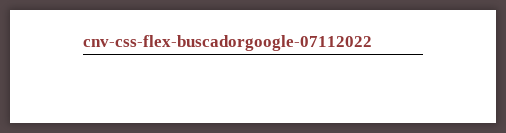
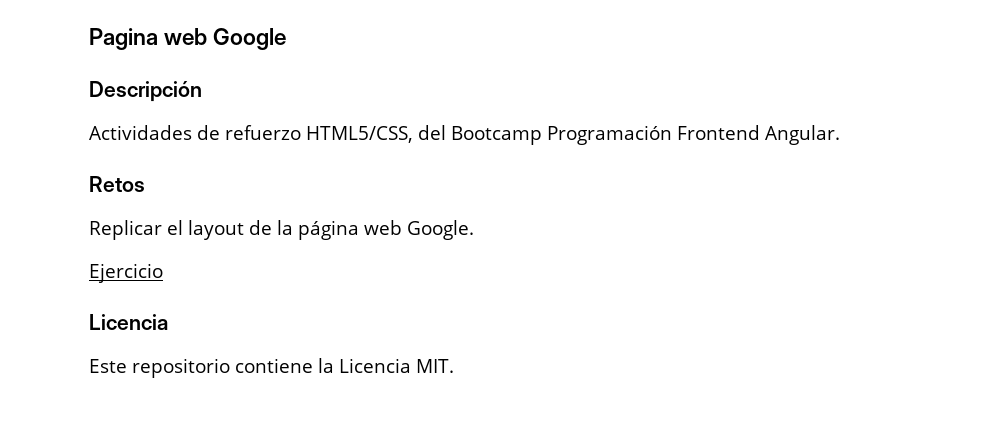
- cnv-css-flex-buscadorgoogle-07112022
+ Pagina web Google
+ Descripción
+ Actividades de refuerzo HTML5/CSS, del Bootcamp Programación Frontend Angular.
+ Retos
+ Replicar el layout de la página web Google.
+ Ejercicio
+ Licencia
+ Este repositorio contiene la Licencia MIT.

